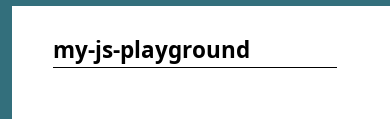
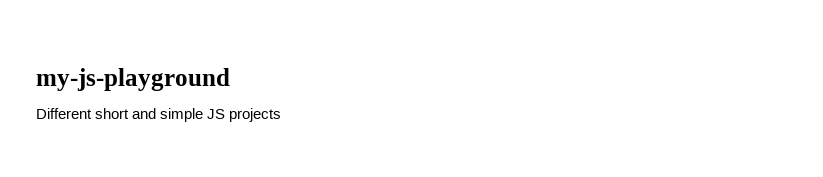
+ Different short and simple JS projects

